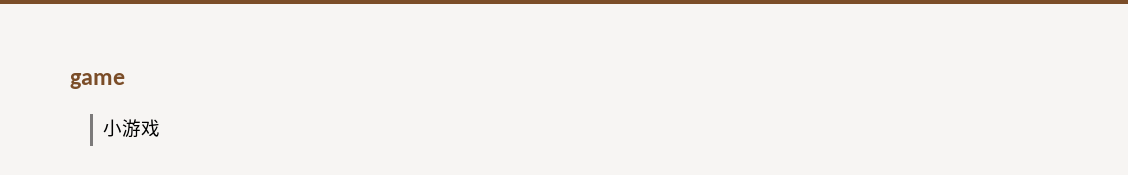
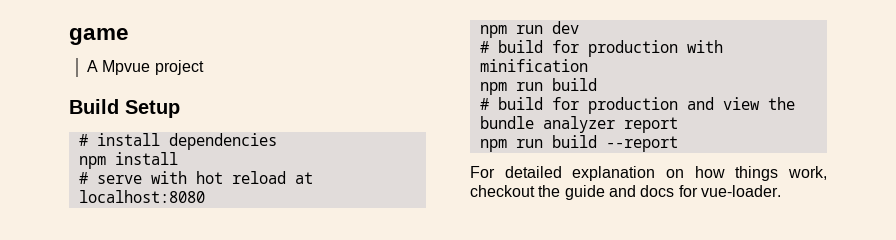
- 小游戏
+ A Mpvue project
+ Build Setup
+ # install dependencies
+ npm install
+ # serve with hot reload at localhost:8080
+ npm run dev
+ # build for production with minification
+ npm run build
+ # build for production and view the bundle analyzer report
+ npm run build --report
+ For detailed explanation on how things work, checkout the guide and docs for vue-loader.

